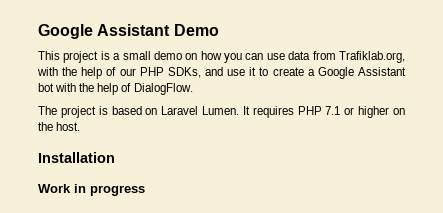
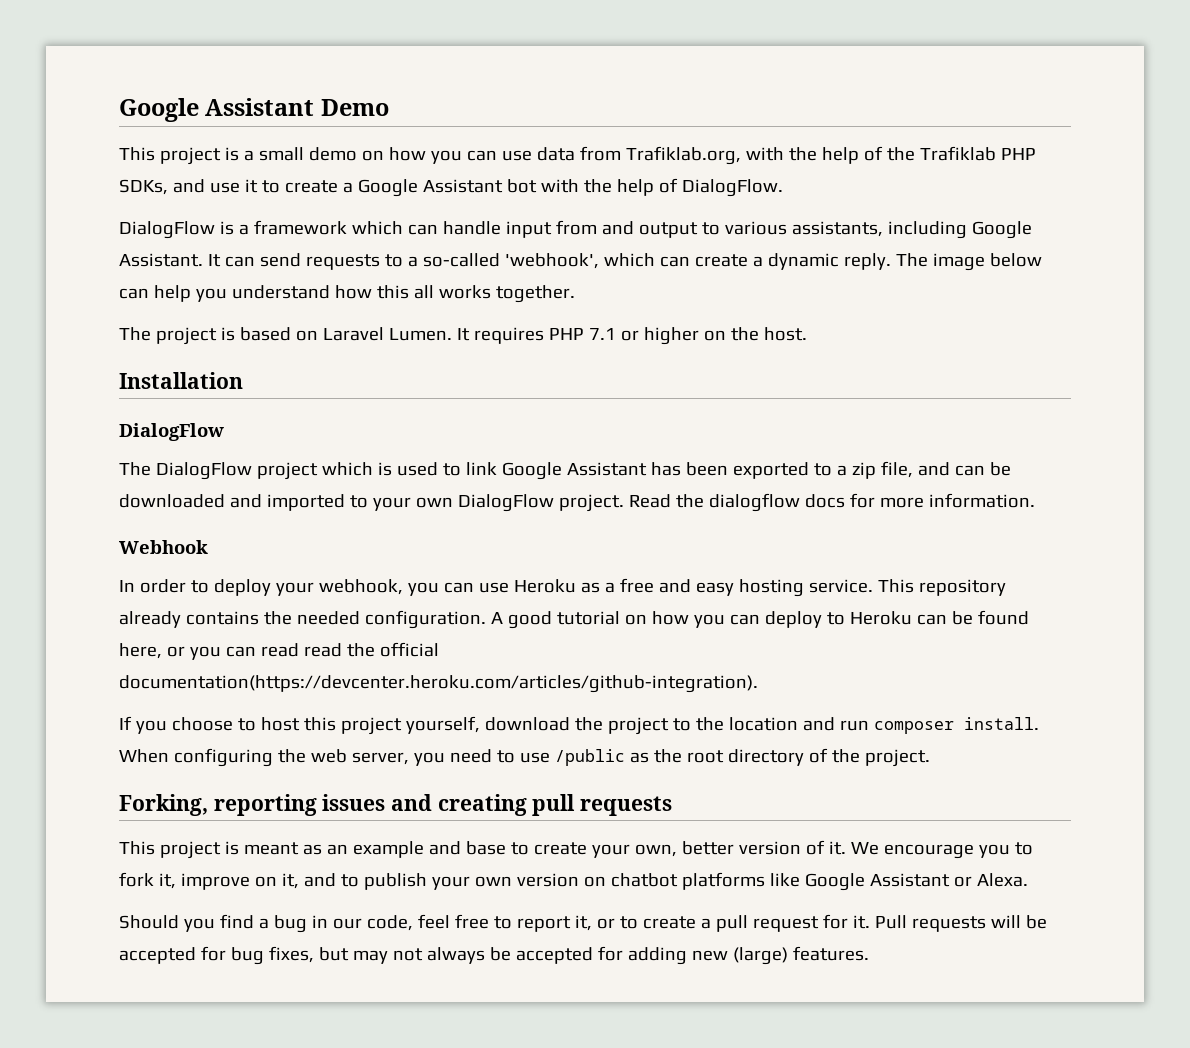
- This project is a small demo on how you can use data from Trafiklab.org, with the help of our PHP SDKs, and use it to create a Google Assistant bot with the help of DialogFlow.
+ This project is a small demo on how you can use data from Trafiklab.org, with the help of the Trafiklab PHP SDKs, and use it to create a Google Assistant bot with the help of DialogFlow.
+ DialogFlow is a framework which can handle input from and output to various assistants, including Google Assistant. It can send requests to a so-called 'webhook', which can create a dynamic reply. The image below can help you understand how this all works together.
  Installation
- Work in progress
+ DialogFlow
+ The DialogFlow project which is used to link Google Assistant has been exported to a zip file, and can be downloaded and imported to your own DialogFlow project. Read the dialogflow docs for more information.
+ Webhook
+ In order to deploy your webhook, you can use Heroku as a free and easy hosting service. This repository already contains the needed configuration. A good tutorial on how you can deploy to Heroku can be found here, or you can read read the official documentation(https://devcenter.heroku.com/articles/github-integration).
+ If you choose to host this project yourself, download the project to the location and run composer install. When configuring the web server, you need to use /public as the root directory of the project.
+ Forking, reporting issues and creating pull requests
+ This project is meant as an example and base to create your own, better version of it. We encourage you to fork it, improve on it, and to publish your own version on chatbot platforms like Google Assistant or Alexa.
+ Should you find a bug in our code, feel free to report it, or to create a pull request for it. Pull requests will be accepted for bug fixes, but may not always be accepted for adding new (large) features.

